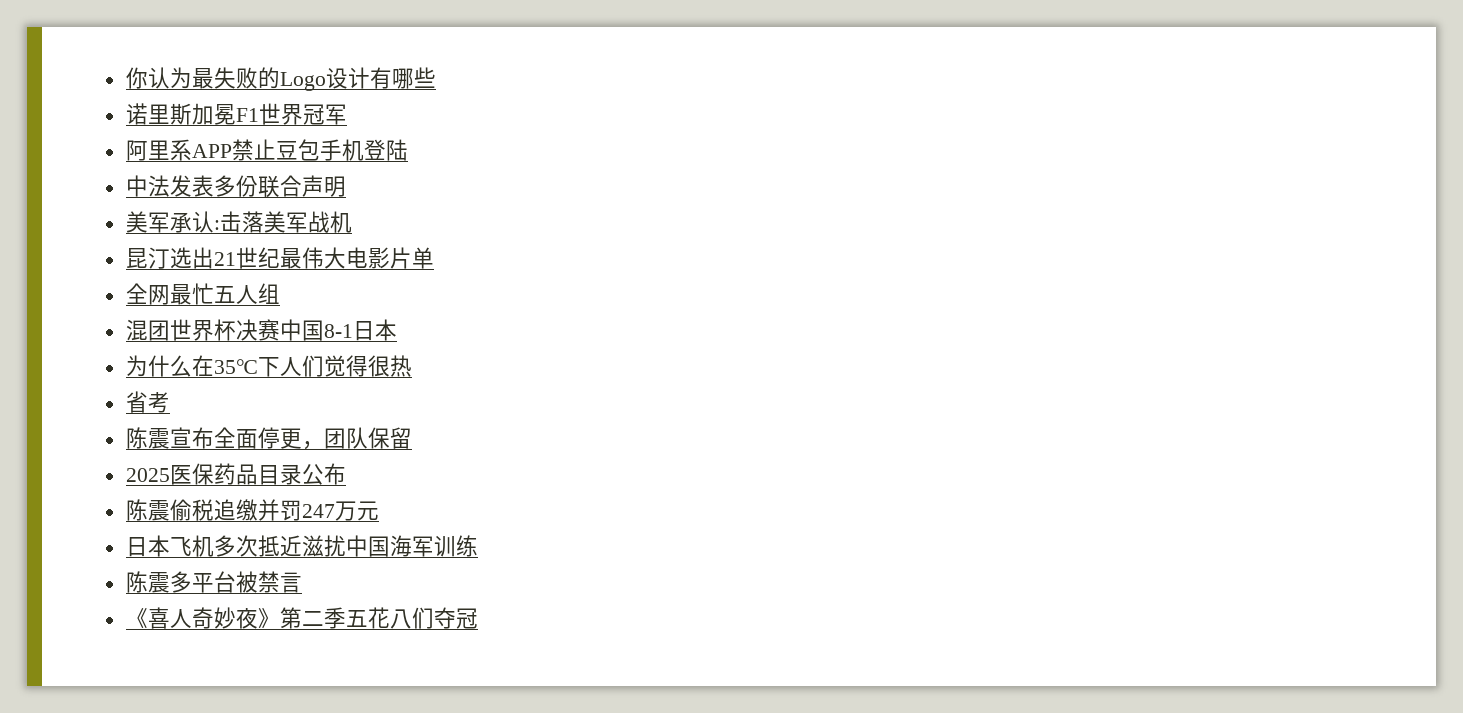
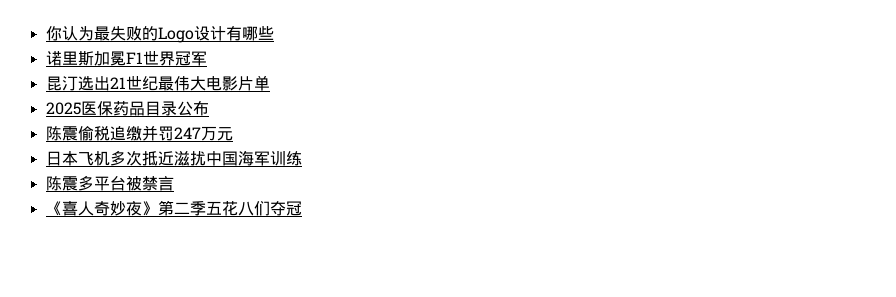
- 阿里系APP禁止豆包手机登陆
- 中法发表多份联合声明
- 美军承认:击落美军战机
- 全网最忙五人组
- 混团世界杯决赛中国8-1日本
- 为什么在35℃下人们觉得很热
- 省考
- 陈震宣布全面停更，团队保留

